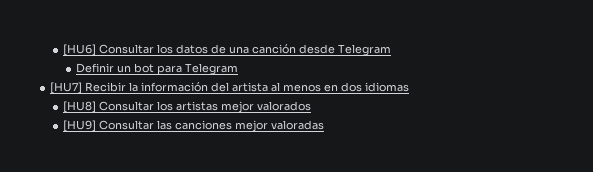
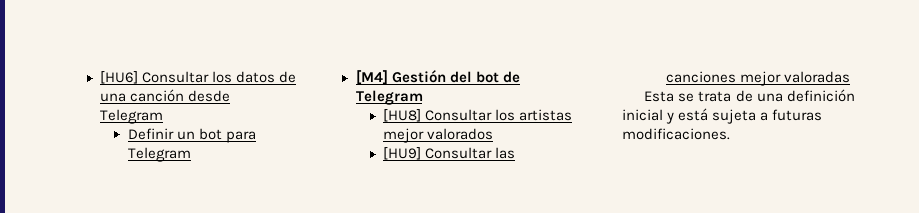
- [HU7] Recibir la información del artista al menos en dos idiomas
+ [M4] Gestión del bot de Telegram
+ Esta se trata de una definición inicial y está sujeta a futuras modificaciones.

